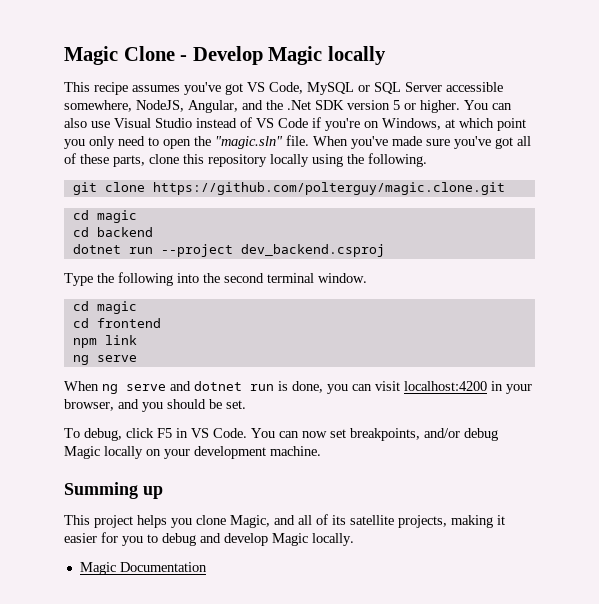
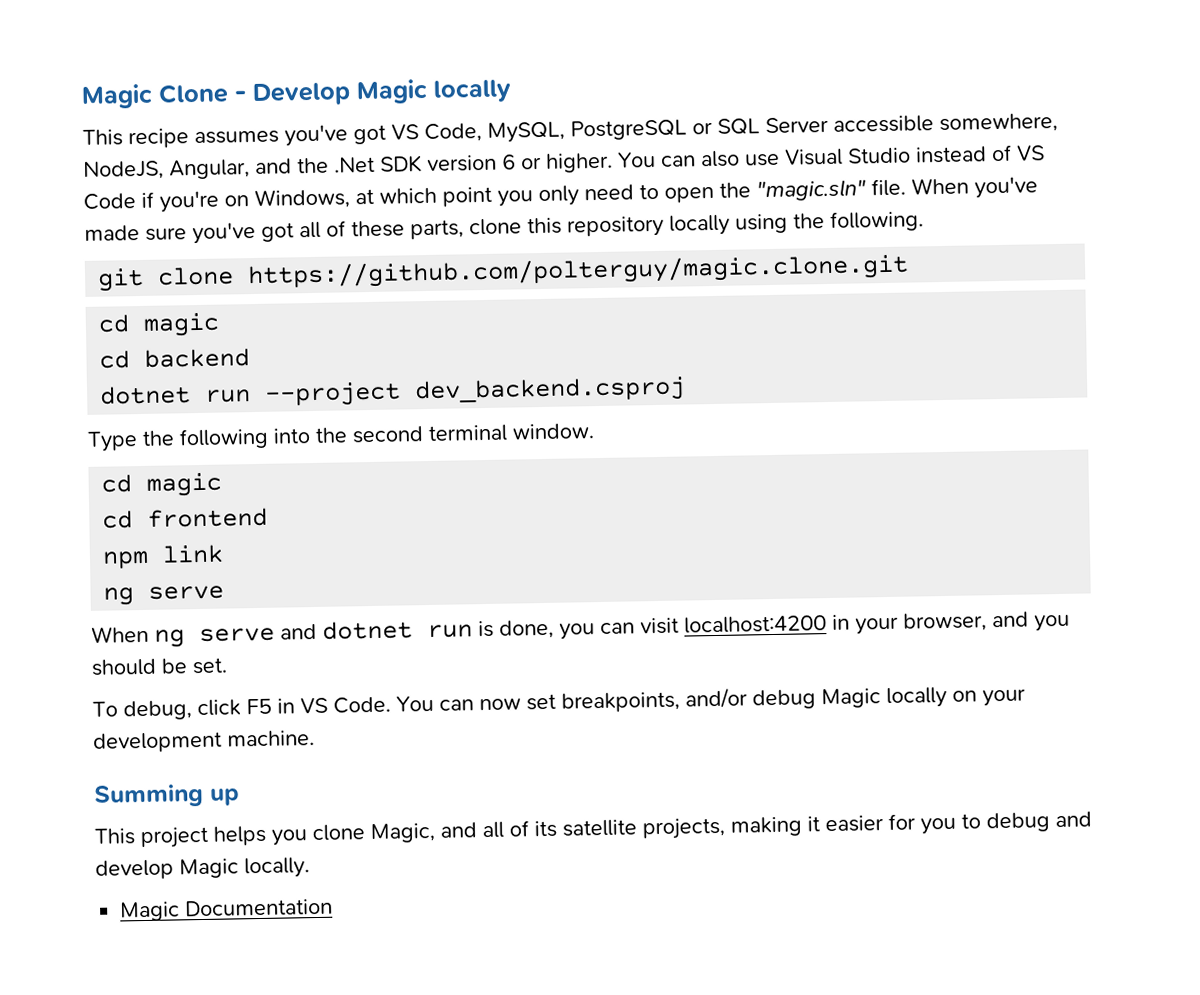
- This recipe assumes you've got VS Code, MySQL or SQL Server accessible somewhere, NodeJS, Angular, and the .Net SDK version 5 or higher.
+ This recipe assumes you've got VS Code, MySQL, PostgreSQL or SQL Server accessible somewhere, NodeJS, Angular, and the .Net SDK version 6 or higher.

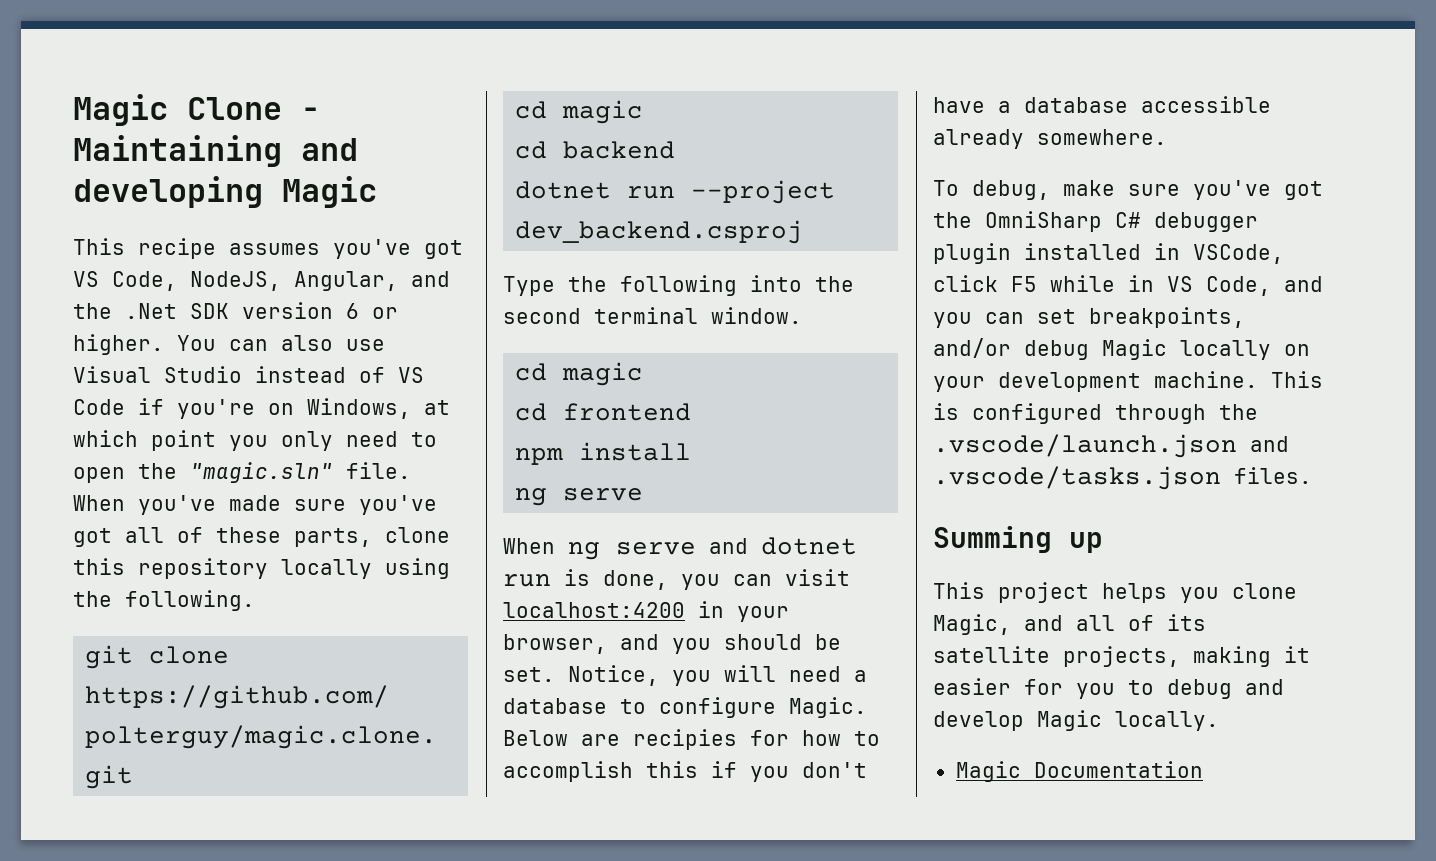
- Magic Clone - Develop Magic locally
+ Magic Clone - Maintaining and developing Magic
- This recipe assumes you've got VS Code, MySQL, PostgreSQL or SQL Server accessible somewhere, NodeJS, Angular, and the .Net SDK version 6 or higher.
+ This recipe assumes you've got VS Code, NodeJS, Angular, and the .Net SDK version 6 or higher.
- npm link
+ npm install
- When ng serve and dotnet run is done, you can visit localhost:4200 in your browser, and you should be set.
- To debug, click F5 in VS Code. You can now set breakpoints, and/or debug Magic locally on your development machine.
+ When ng serve and dotnet run is done, you can visit localhost:4200 in your browser, and you should be set. Notice, you will need a database to configure Magic. Below are recipies for how to accomplish this if you don't have a database accessible already somewhere.
+ To debug, make sure you've got the OmniSharp C# debugger plugin installed in VSCode, click F5 while in VS Code, and you can set breakpoints, and/or debug Magic locally on your development machine. This is configured through the .vscode/launch.json and .vscode/tasks.json files.

